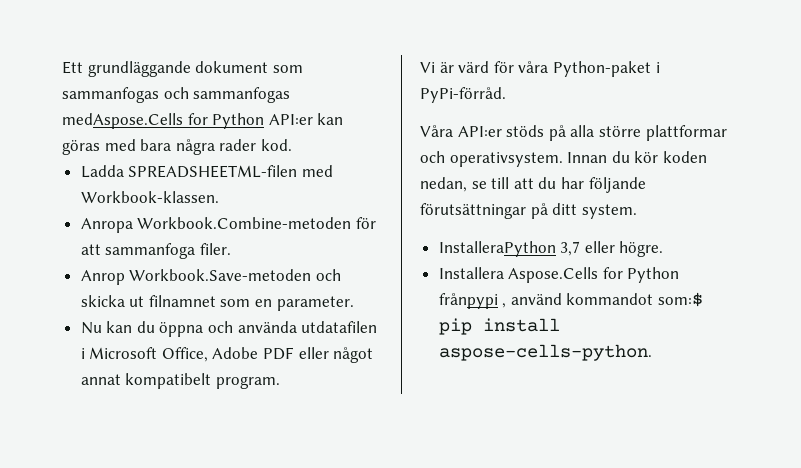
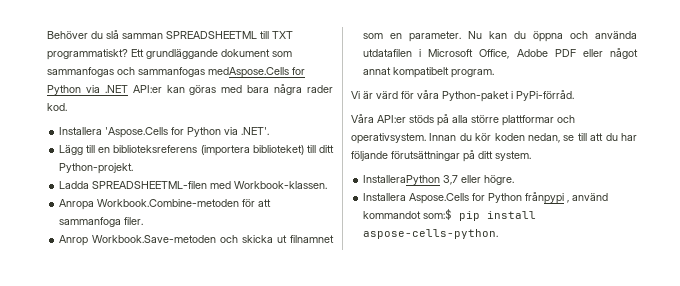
+ Behöver du slå samman SPREADSHEETML till TXT programmatiskt?
- Ett grundläggande dokument som sammanfogas och sammanfogas medAspose.Cells for Python API:er kan göras med bara några rader kod.
+ Ett grundläggande dokument som sammanfogas och sammanfogas medAspose.Cells for Python via .NET API:er kan göras med bara några rader kod.
+ Installera 'Aspose.Cells for Python via .NET'.
+ Lägg till en biblioteksreferens (importera biblioteket) till ditt Python-projekt.
- Anrop Workbook.Save-metoden och skicka ut filnamnet som en parameter.
- Nu kan du öppna och använda utdatafilen i Microsoft Office, Adobe PDF eller något annat kompatibelt program.
+ Anrop Workbook.Save-metoden och skicka ut filnamnet som en parameter. Nu kan du öppna och använda utdatafilen i Microsoft Office, Adobe PDF eller något annat kompatibelt program.

